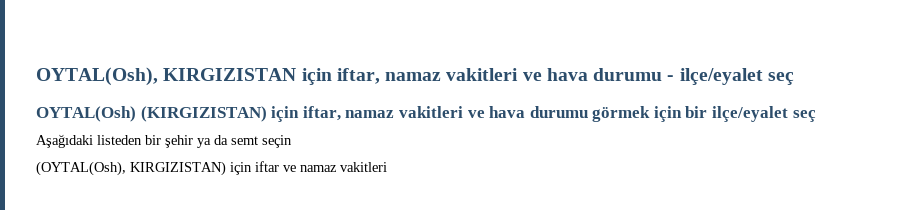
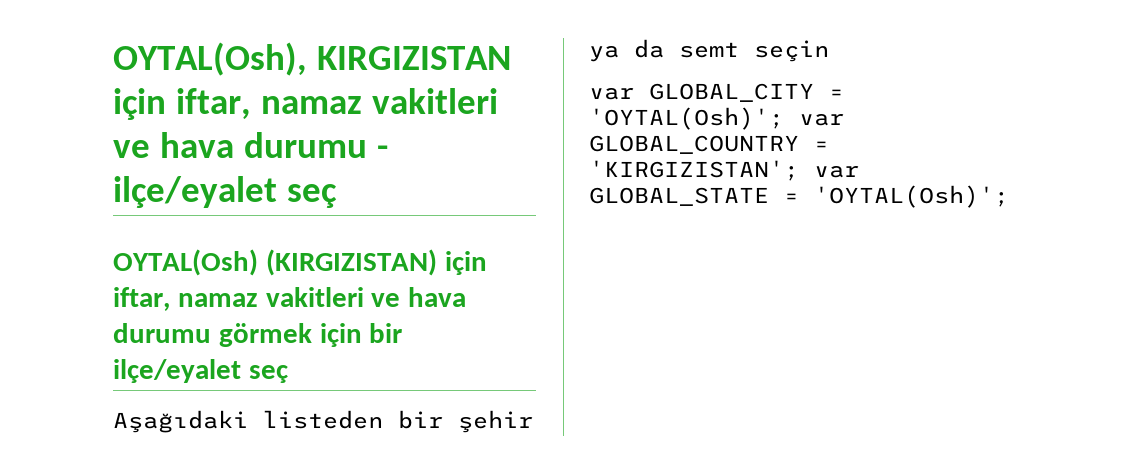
- (OYTAL(Osh), KIRGIZISTAN) için iftar ve namaz vakitleri
+ var GLOBAL_CITY = 'OYTAL(Osh)'; var GLOBAL_COUNTRY = 'KIRGIZISTAN'; var GLOBAL_STATE = 'OYTAL(Osh)';

